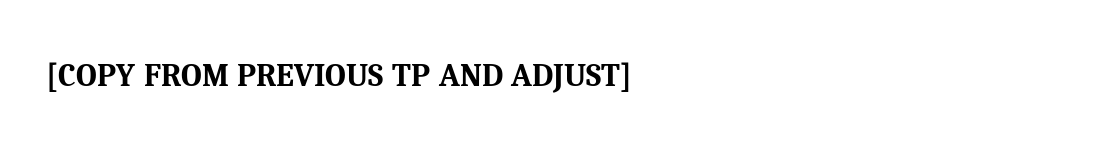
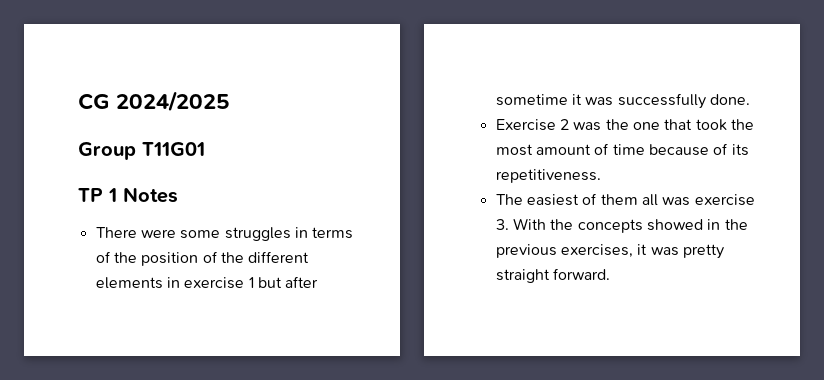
- [COPY FROM PREVIOUS TP AND ADJUST]
+ CG 2024/2025
+ Group T11G01
+ TP 1 Notes
+ There were some struggles in terms of the position of the different elements in exercise 1 but after sometime it was successfully done.
+ Exercise 2 was the one that took the most amount of time because of its repetitiveness.
+ The easiest of them all was exercise 3. With the concepts showed in the previous exercises, it was pretty straight forward.

